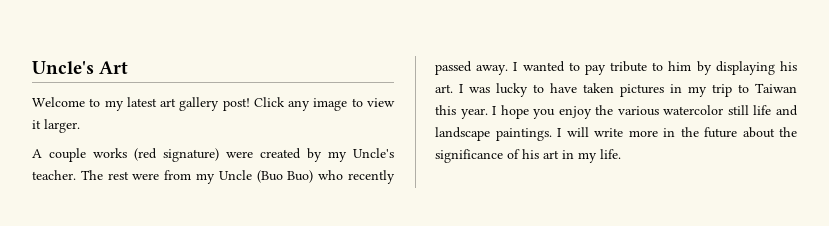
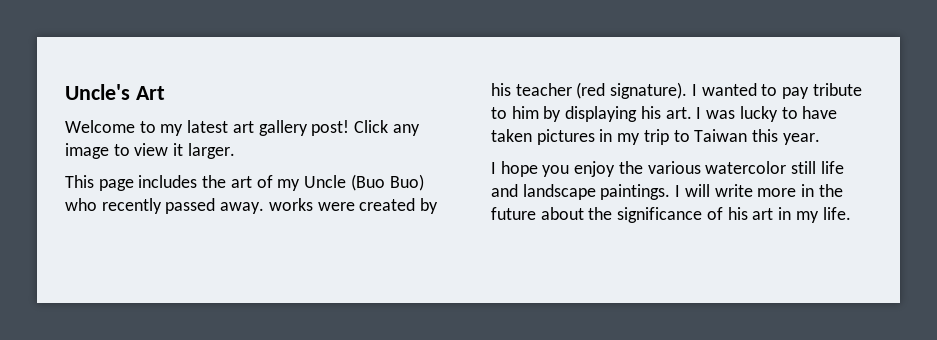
- A couple works (red signature) were created by my Uncle's teacher. The rest were from my Uncle (Buo Buo) who recently passed away.
+ This page includes the art of my Uncle (Buo Buo) who recently passed away. works were created by his teacher (red signature).
- I wanted to pay tribute to him by displaying his art. I was lucky to have taken pictures in my trip to Taiwan this year. I hope you enjoy the various watercolor still life and landscape paintings.
+ I wanted to pay tribute to him by displaying his art. I was lucky to have taken pictures in my trip to Taiwan this year.
+ I hope you enjoy the various watercolor still life and landscape paintings.

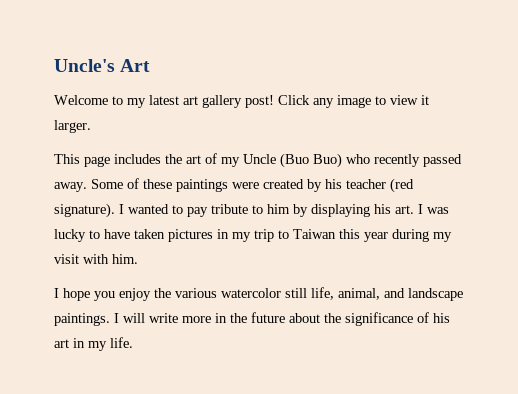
- This page includes the art of my Uncle (Buo Buo) who recently passed away. works were created by his teacher (red signature).
+ This page includes the art of my Uncle (Buo Buo) who recently passed away. Some of these paintings were created by his teacher (red signature).
- I wanted to pay tribute to him by displaying his art. I was lucky to have taken pictures in my trip to Taiwan this year.
+ I wanted to pay tribute to him by displaying his art. I was lucky to have taken pictures in my trip to Taiwan this year during my visit with him.
- I hope you enjoy the various watercolor still life and landscape paintings.
+ I hope you enjoy the various watercolor still life, animal, and landscape paintings.

